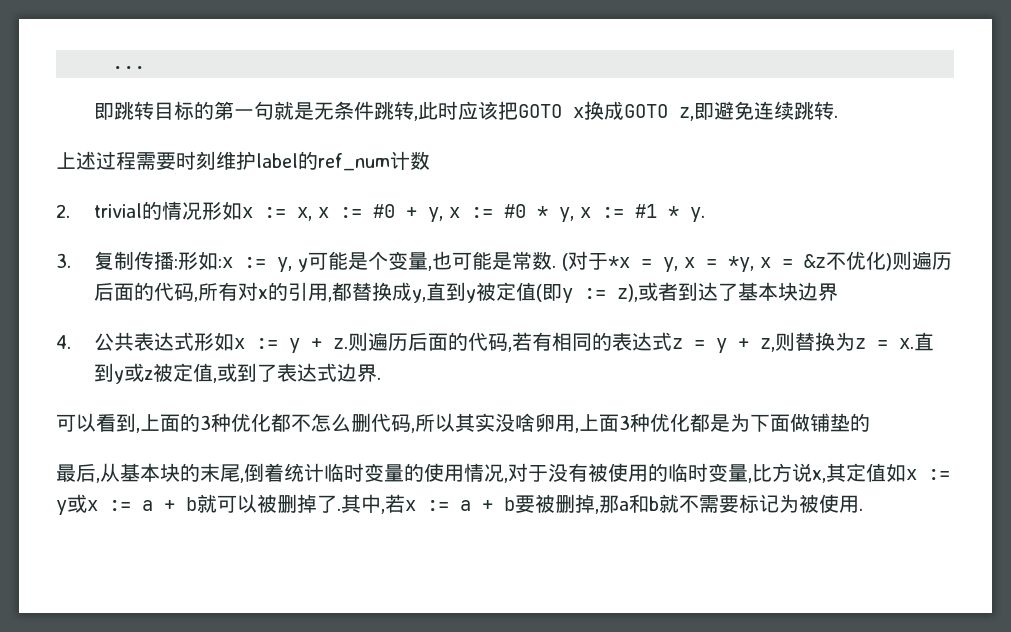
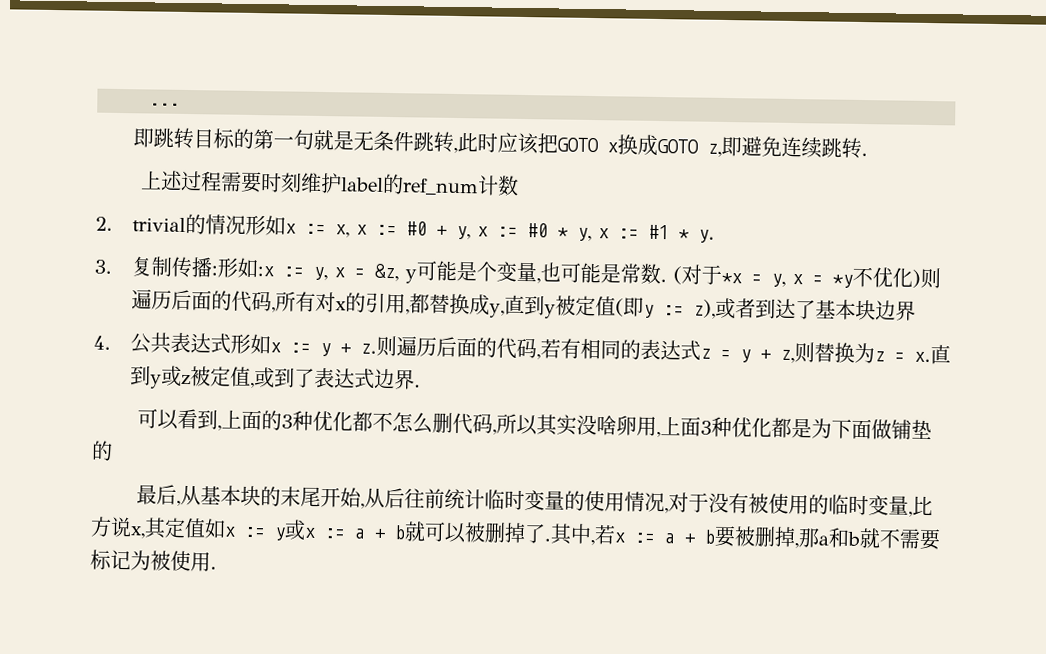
- 3.复制传播:形如:x := y, y可能是个变量,也可能是常数.
+ 3.复制传播:形如:x := y, x = &z, y可能是个变量,也可能是常数.
- (对于*x = y, x = *y, x = &z不优化)则遍历后面的代码,所有对x的引用,都替换成y,直到y被定值(即y := z),或者到达了基本块边界
+ (对于*x = y, x = *y不优化)则遍历后面的代码,所有对x的引用,都替换成y,直到y被定值(即y := z),或者到达了基本块边界
- 最后,从基本块的末尾,倒着统计临时变量的使用情况,对于没有被使用的临时变量,比方说x,其定值如x := y或x := a + b就可以被删掉了.
+ 最后,从基本块的末尾开始,从后往前统计临时变量的使用情况,对于没有被使用的临时变量,比方说x,其定值如x := y或x := a + b就可以被删掉了.

